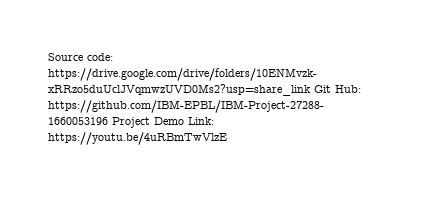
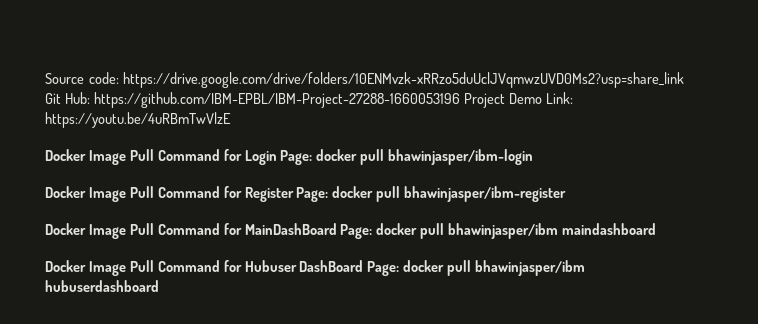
+ Docker Image Pull Command for Login Page: docker pull bhawinjasper/ibm-login
+ Docker Image Pull Command for Register Page: docker pull bhawinjasper/ibm-register
+ Docker Image Pull Command for MainDashBoard Page: docker pull bhawinjasper/ibm maindashboard
+ Docker Image Pull Command for Hubuser DashBoard Page: docker pull bhawinjasper/ibm hubuserdashboard

